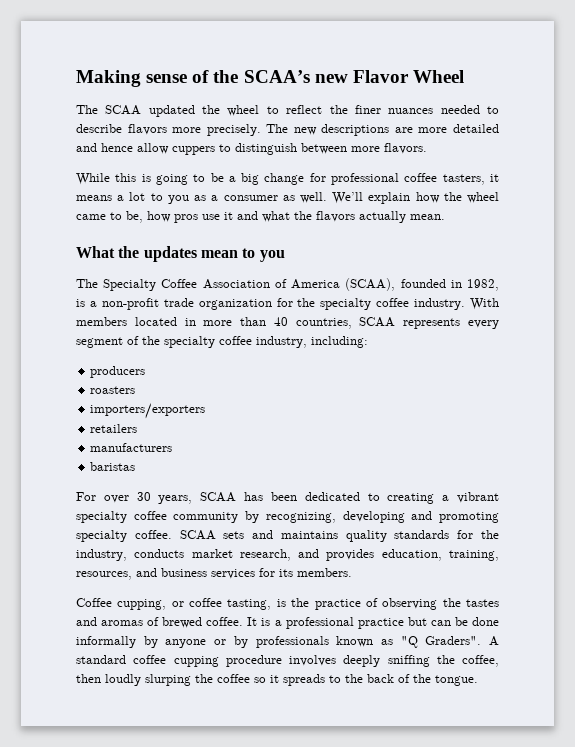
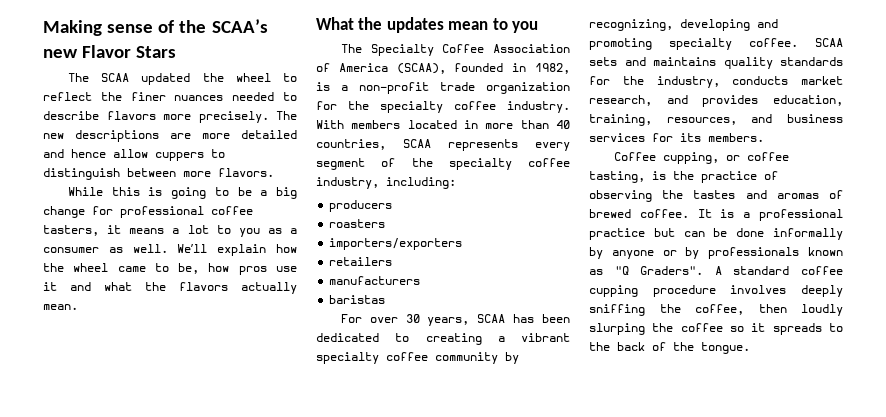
- Making sense of the SCAA’s new Flavor Wheel
+ Making sense of the SCAA’s new Flavor Stars

